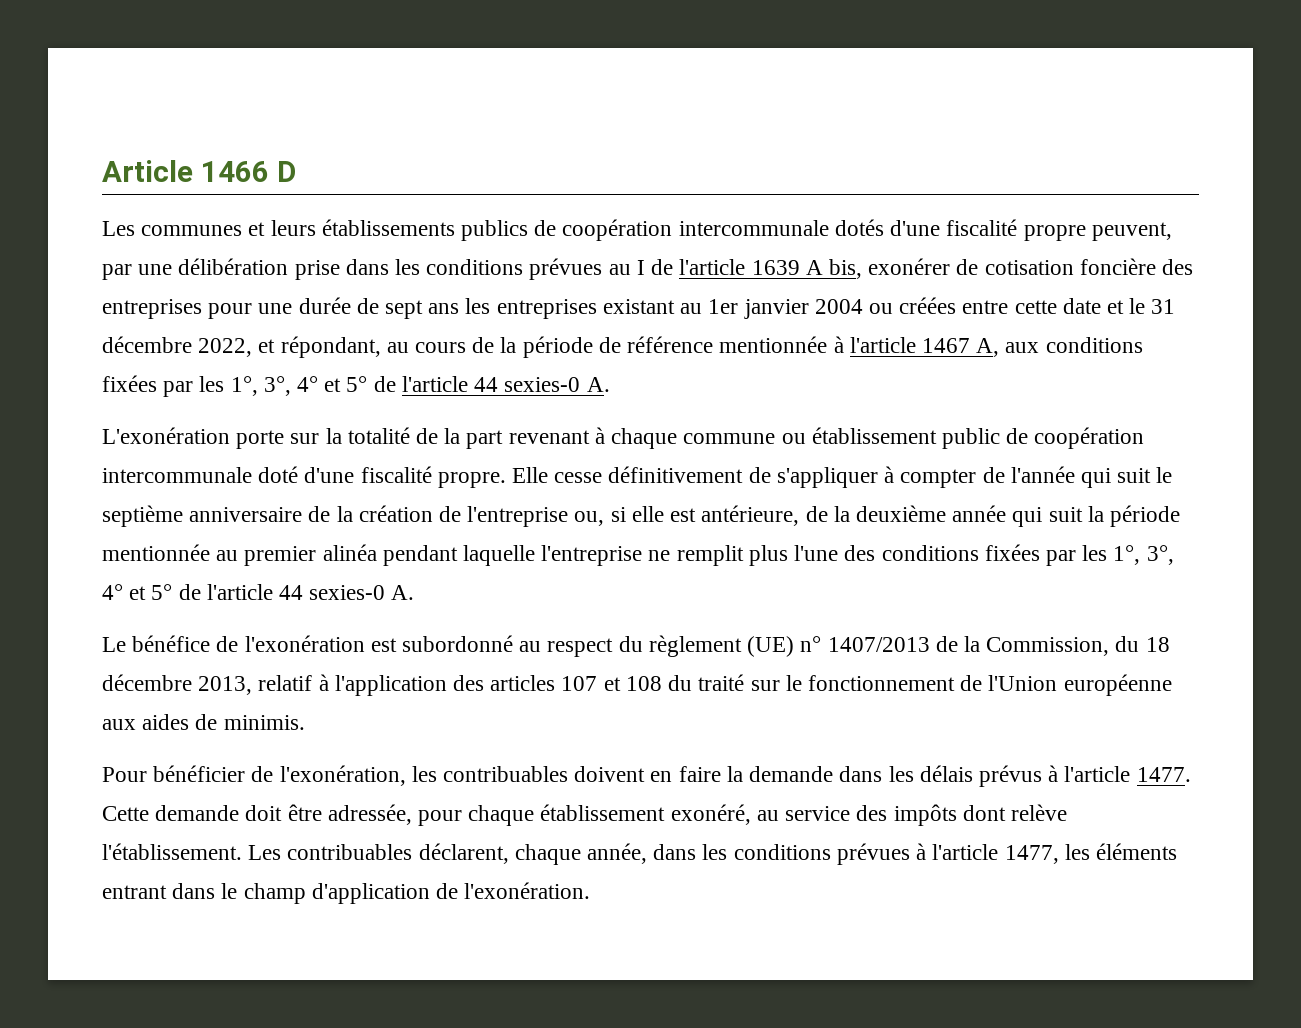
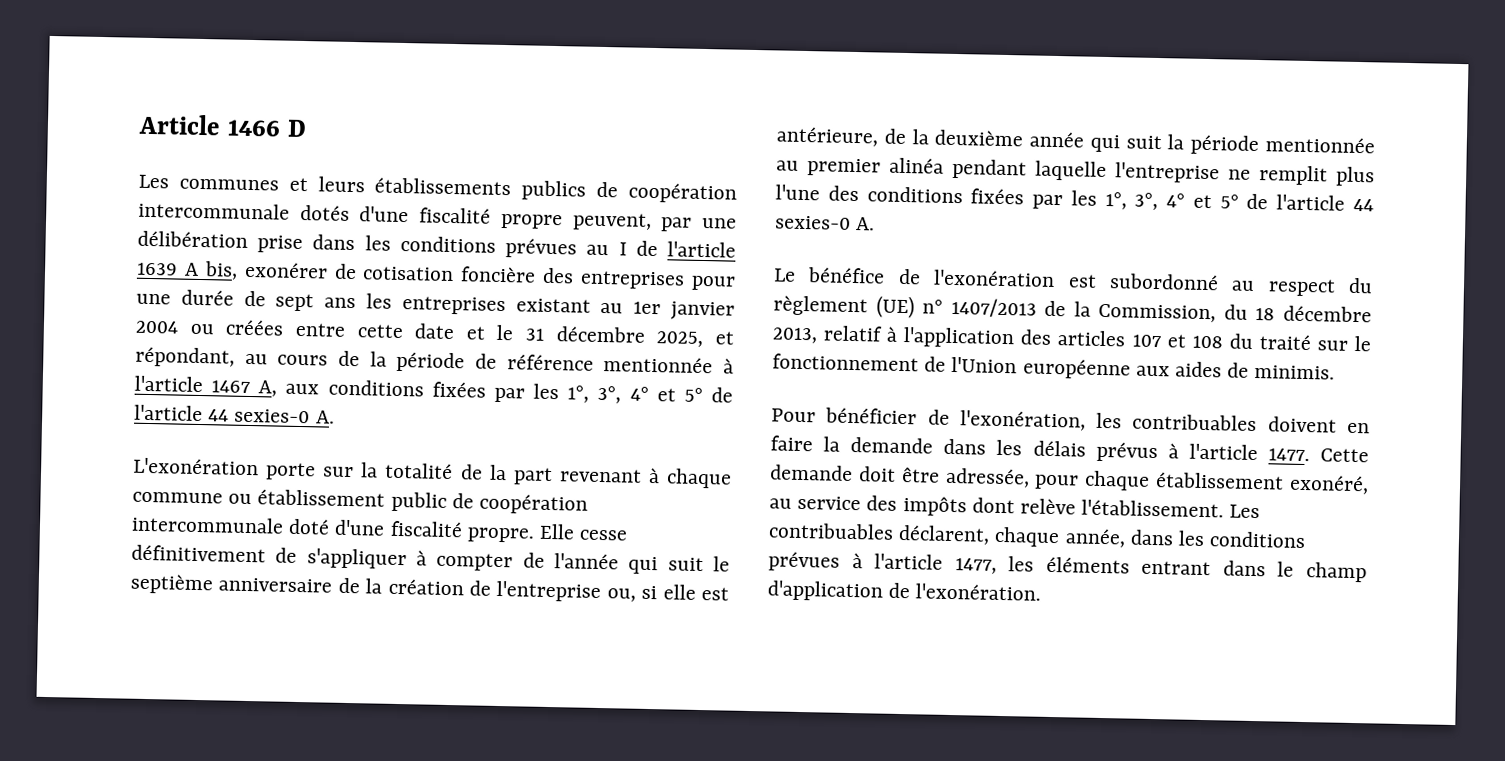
- Les communes et leurs établissements publics de coopération intercommunale dotés d'une fiscalité propre peuvent, par une délibération prise dans les conditions prévues au I de l'article 1639 A bis, exonérer de cotisation foncière des entreprises pour une durée de sept ans les entreprises existant au 1er janvier 2004 ou créées entre cette date et le 31 décembre 2022, et répondant, au cours de la période de référence mentionnée à l'article 1467 A, aux conditions fixées par les 1°, 3°, 4° et 5° de l'article 44 sexies-0 A.
+ Les communes et leurs établissements publics de coopération intercommunale dotés d'une fiscalité propre peuvent, par une délibération prise dans les conditions prévues au I de l'article 1639 A bis, exonérer de cotisation foncière des entreprises pour une durée de sept ans les entreprises existant au 1er janvier 2004 ou créées entre cette date et le 31 décembre 2025, et répondant, au cours de la période de référence mentionnée à l'article 1467 A, aux conditions fixées par les 1°, 3°, 4° et 5° de l'article 44 sexies-0 A.

